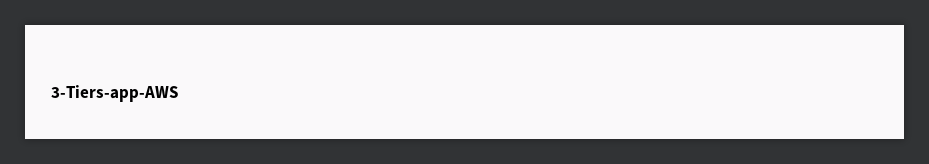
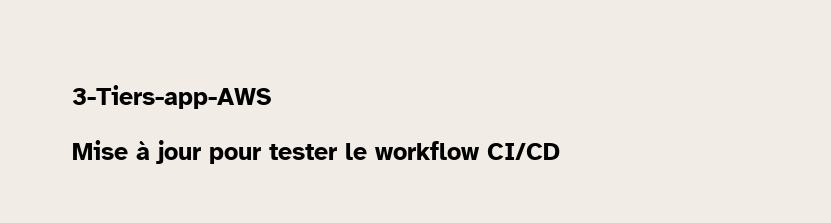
+ Mise à jour pour tester le workflow CI/CD

